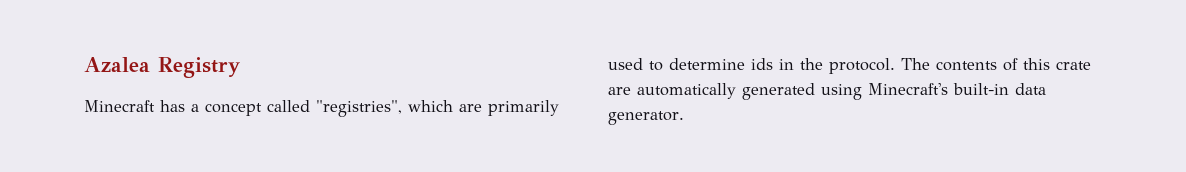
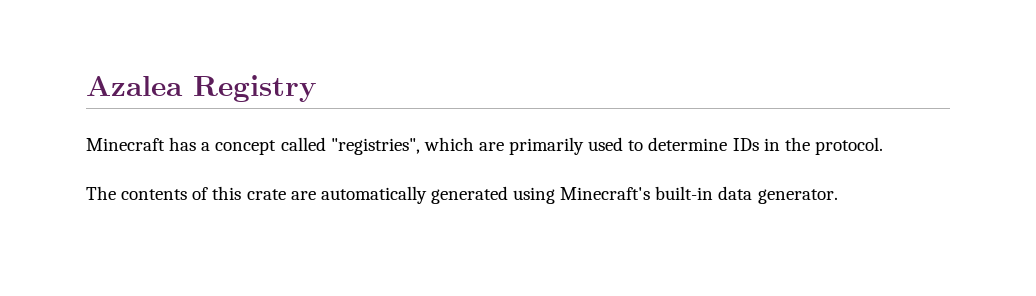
- Minecraft has a concept called "registries", which are primarily used to determine ids in the protocol. The contents of this crate are automatically generated using Minecraft's built-in data generator.
+ Minecraft has a concept called "registries", which are primarily used to determine IDs in the protocol.
+ The contents of this crate are automatically generated using Minecraft's built-in data generator.

